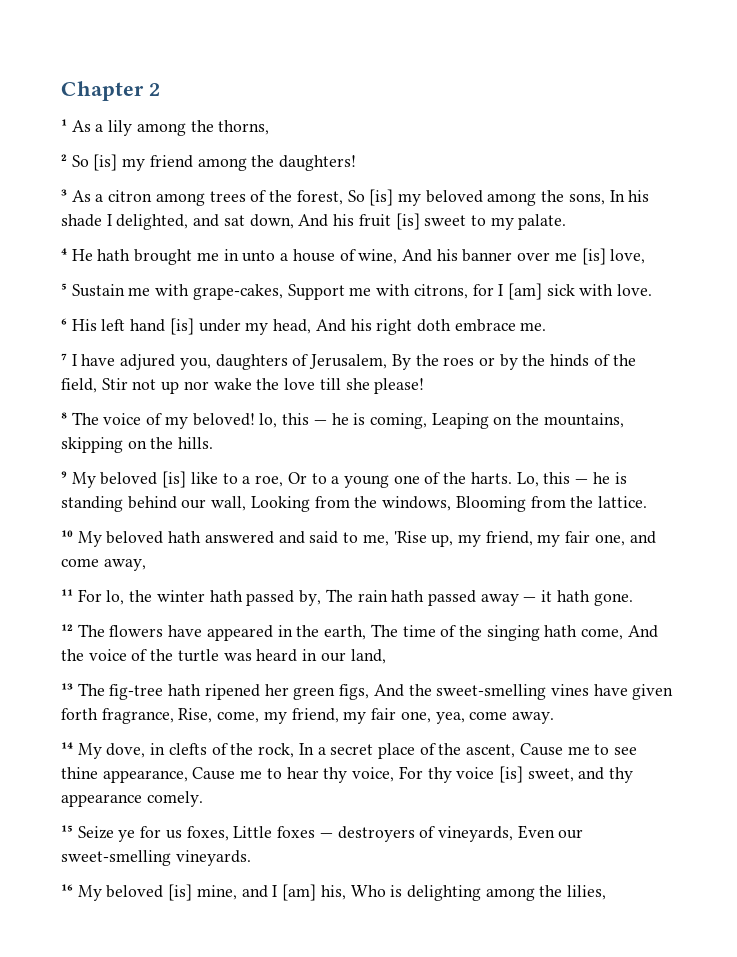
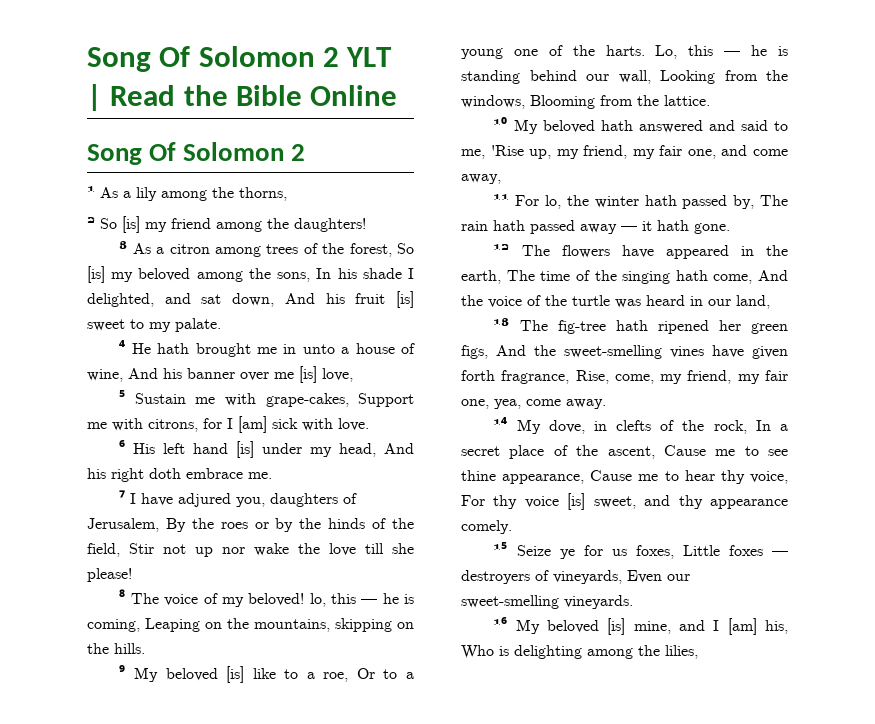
- Chapter 2
+ Song Of Solomon 2 YLT | Read the Bible Online
+ Song Of Solomon 2

